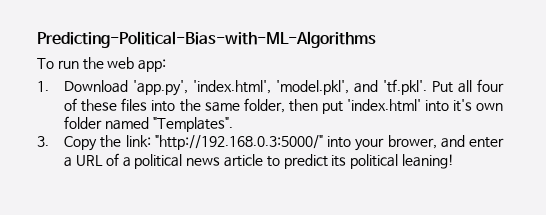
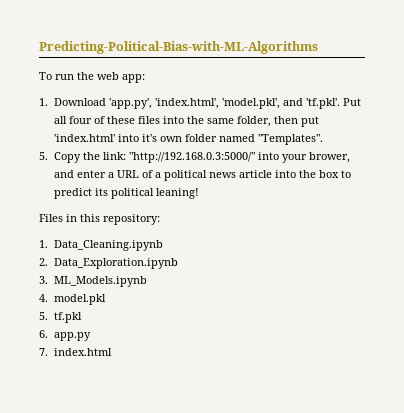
- 3. Copy the link: "http://192.168.0.3:5000/" into your brower, and enter a URL of a political news article to predict its political leaning!
+ 5. Copy the link: "http://192.168.0.3:5000/" into your brower, and enter a URL of a political news article into the box to predict its political leaning!
+ Files in this repository:
+ 1. Data_Cleaning.ipynb
+ 2. Data_Exploration.ipynb
+ 3. ML_Models.ipynb
+ 4. model.pkl
+ 5. tf.pkl
+ 6. app.py
+ 7. index.html

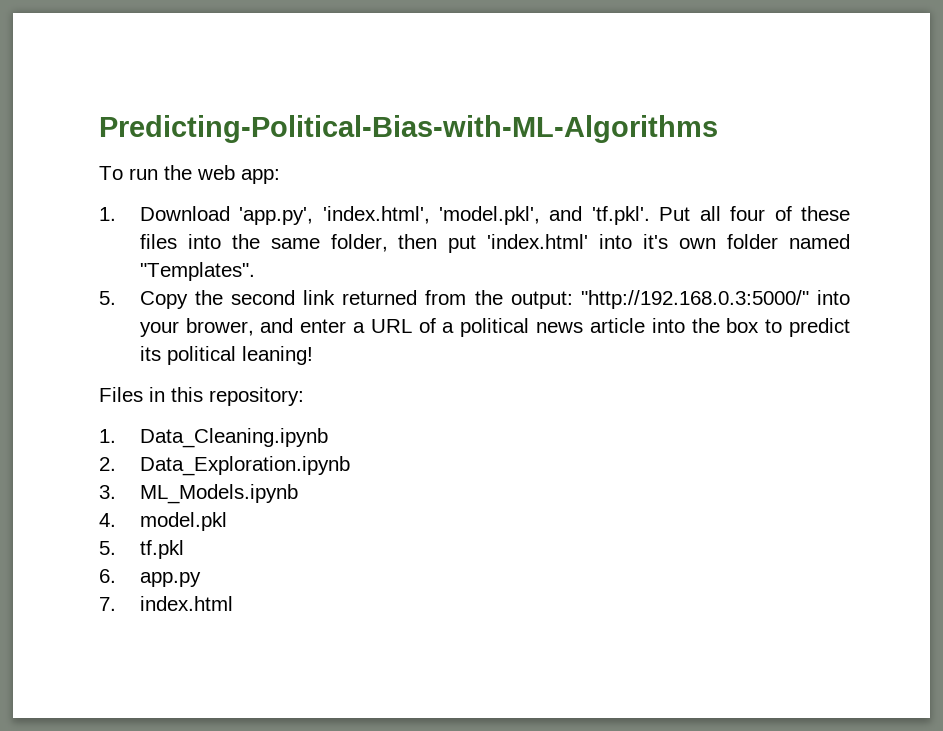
- 5. Copy the link: "http://192.168.0.3:5000/" into your brower, and enter a URL of a political news article into the box to predict its political leaning!
+ 5. Copy the second link returned from the output: "http://192.168.0.3:5000/" into your brower, and enter a URL of a political news article into the box to predict its political leaning!

